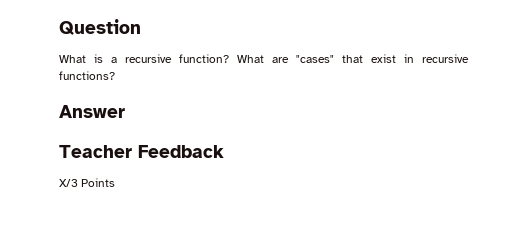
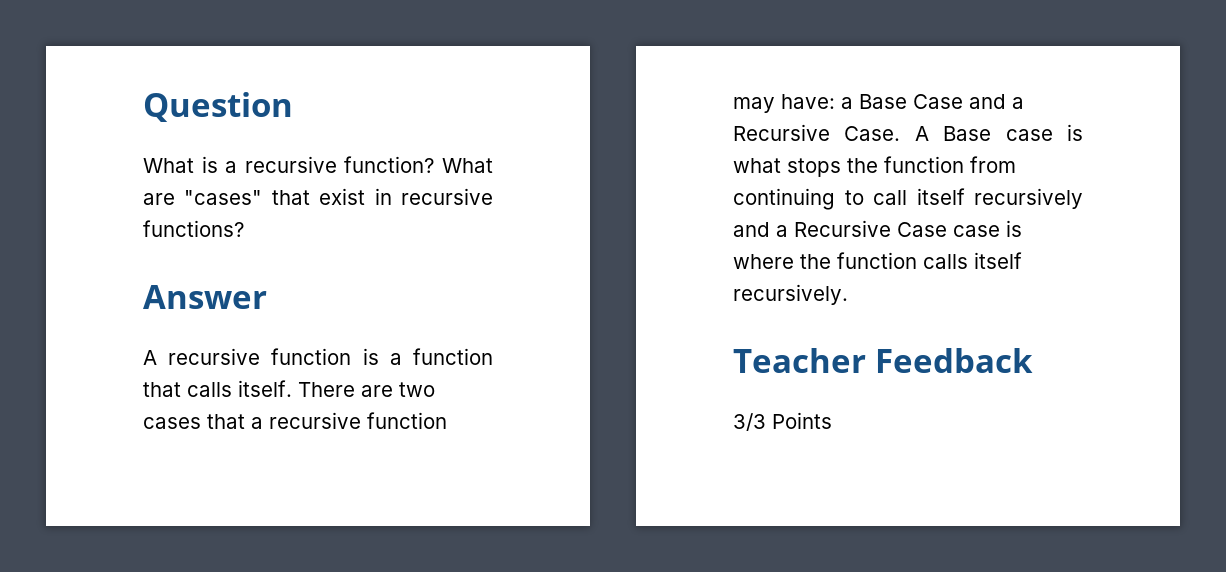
+ A recursive function is a function that calls itself. There are two cases that a recursive function may have: a Base Case and a Recursive Case. A Base case is what stops the function from continuing to call itself recursively and a Recursive Case case is where the function calls itself recursively.
- X/3 Points
+ 3/3 Points

